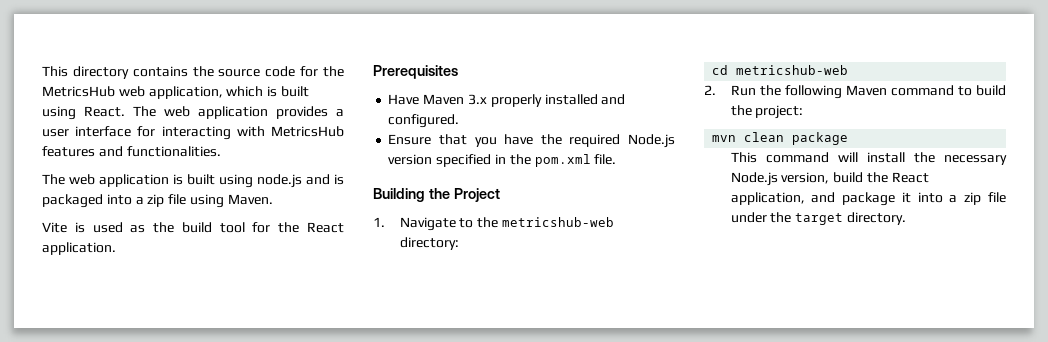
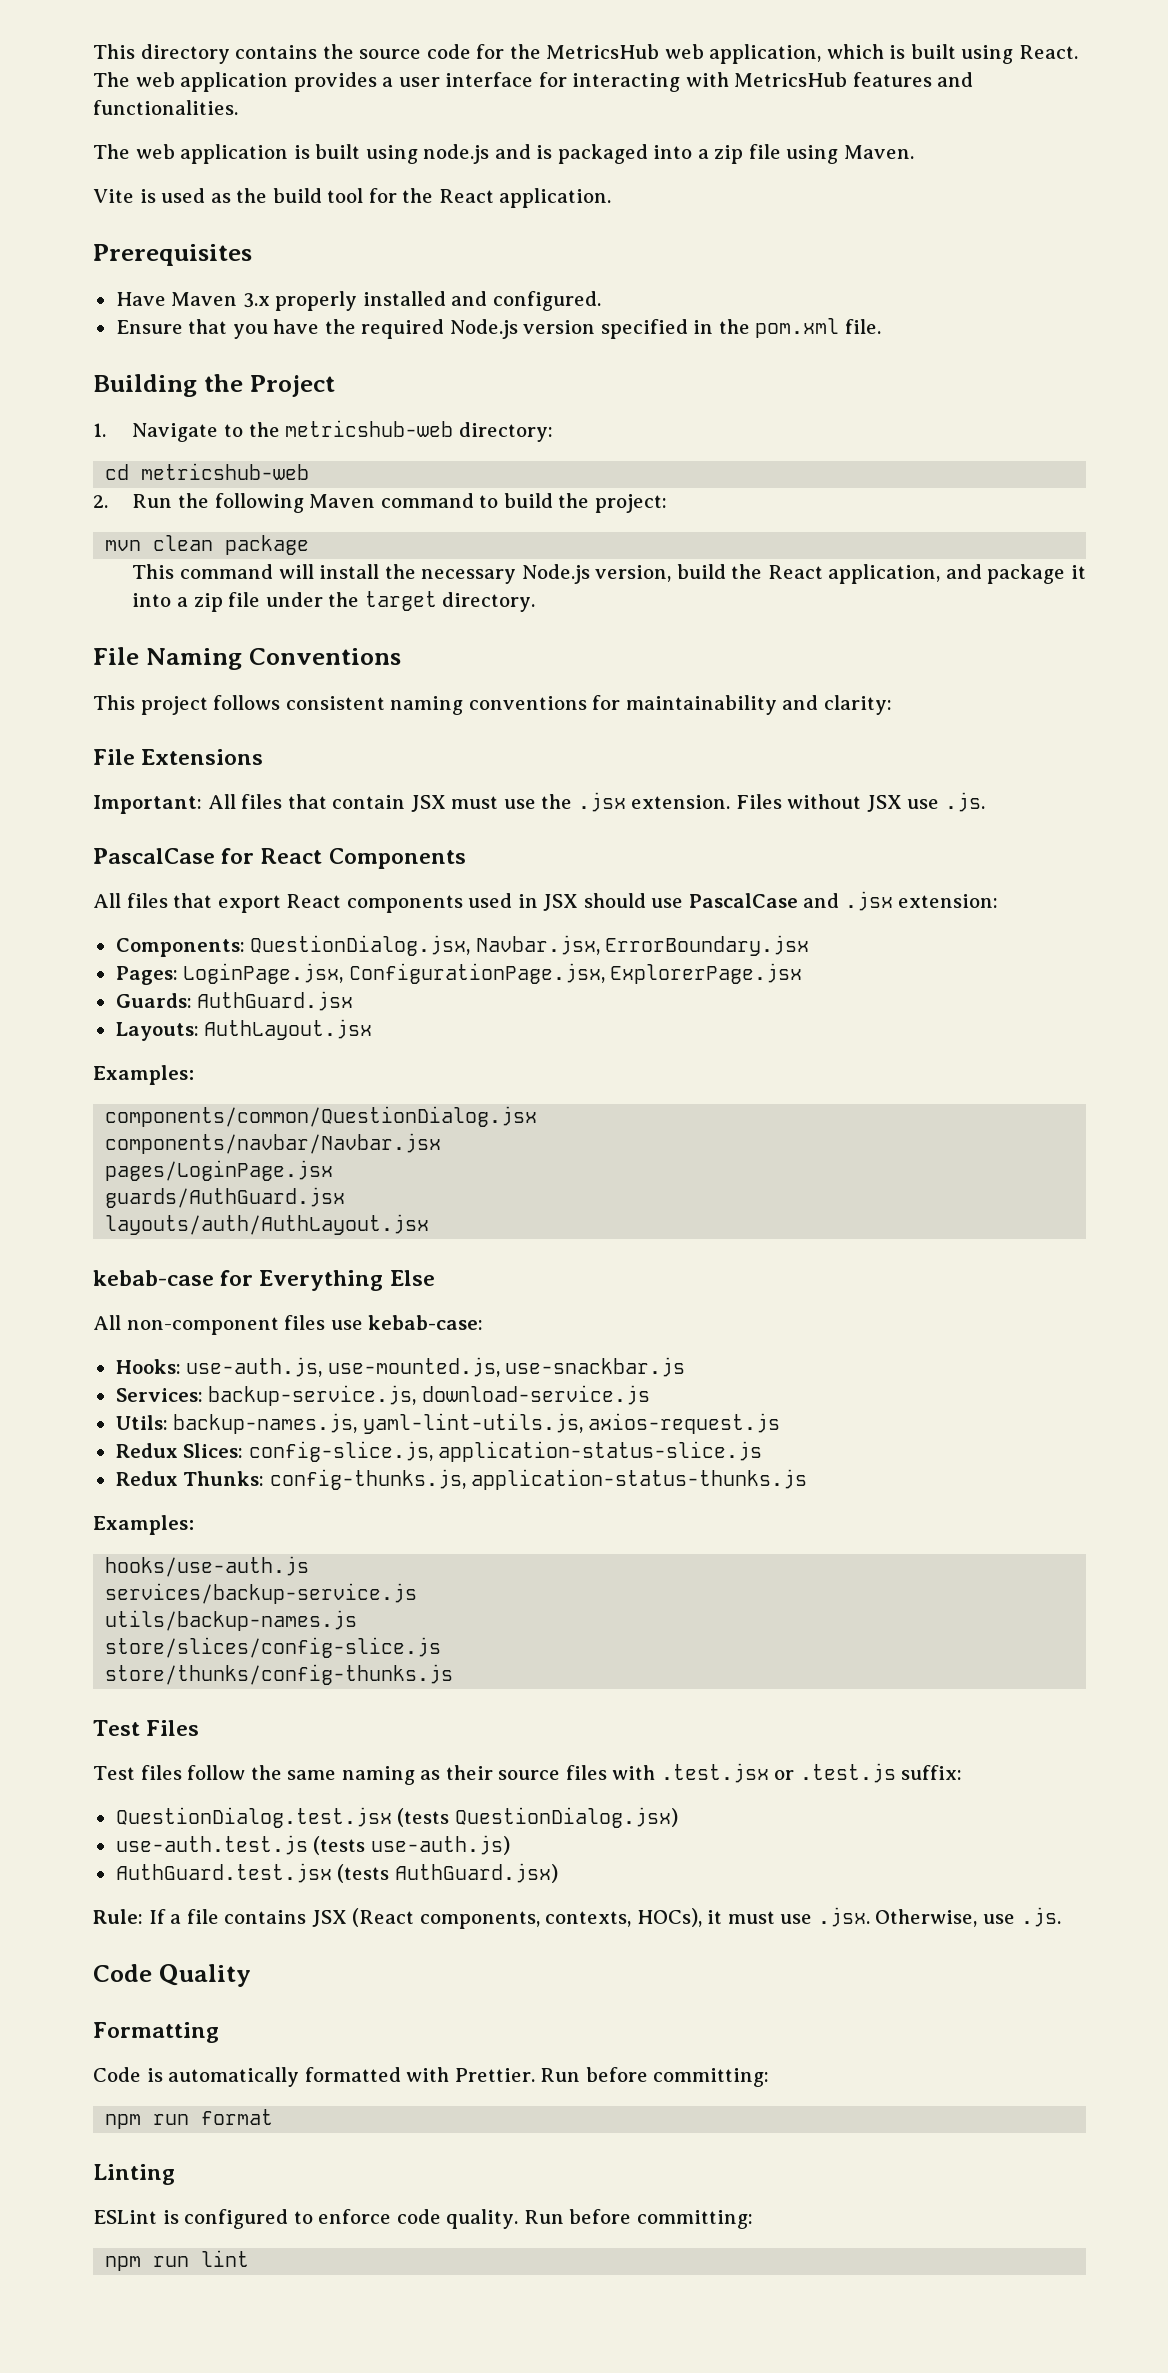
+ File Naming Conventions
+ This project follows consistent naming conventions for maintainability and clarity:
+ File Extensions
+ Important: All files that contain JSX must use the .jsx extension. Files without JSX use .js.
+ PascalCase for React Components
+ All files that export React components used in JSX should use PascalCase and .jsx extension:
+ Components: QuestionDialog.jsx, Navbar.jsx, ErrorBoundary.jsx
+ Pages: LoginPage.jsx, ConfigurationPage.jsx, ExplorerPage.jsx
+ Guards: AuthGuard.jsx
+ Layouts: AuthLayout.jsx
+ Examples:
+ components/common/QuestionDialog.jsx
+ components/navbar/Navbar.jsx
+ pages/LoginPage.jsx
+ guards/AuthGuard.jsx
+ layouts/auth/AuthLayout.jsx
+ kebab-case for Everything Else
+ All non-component files use kebab-case:
+ Hooks: use-auth.js, use-mounted.js, use-snackbar.js
+ Services: backup-service.js, download-service.js
+ Utils: backup-names.js, yaml-lint-utils.js, axios-request.js
+ Redux Slices: config-slice.js, application-status-slice.js
+ Redux Thunks: config-thunks.js, application-status-thunks.js
+ Examples:
+ hooks/use-auth.js
+ services/backup-service.js
+ utils/backup-names.js
+ store/slices/config-slice.js
+ store/thunks/config-thunks.js
+ Test Files
+ Test files follow the same naming as their source files with .test.jsx or .test.js suffix:
+ QuestionDialog.test.jsx (tests QuestionDialog.jsx)
+ use-auth.test.js (tests use-auth.js)
+ AuthGuard.test.jsx (tests AuthGuard.jsx)
+ Rule: If a file contains JSX (React components, contexts, HOCs), it must use .jsx. Otherwise, use .js.
+ Code Quality
+ Formatting
+ Code is automatically formatted with Prettier. Run before committing:
+ npm run format
+ Linting
+ ESLint is configured to enforce code quality. Run before committing:
+ npm run lint

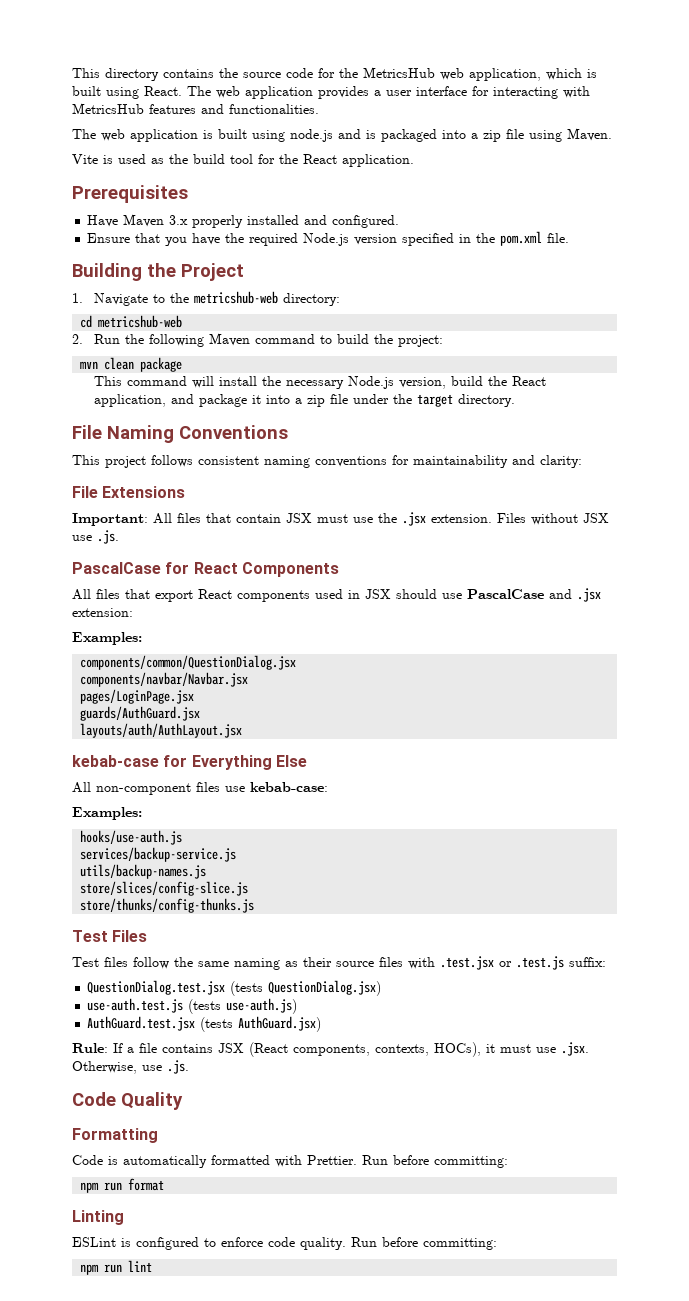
- Components: QuestionDialog.jsx, Navbar.jsx, ErrorBoundary.jsx
- Pages: LoginPage.jsx, ConfigurationPage.jsx, ExplorerPage.jsx
- Guards: AuthGuard.jsx
- Layouts: AuthLayout.jsx
- Hooks: use-auth.js, use-mounted.js, use-snackbar.js
- Services: backup-service.js, download-service.js
- Utils: backup-names.js, yaml-lint-utils.js, axios-request.js
- Redux Slices: config-slice.js, application-status-slice.js
- Redux Thunks: config-thunks.js, application-status-thunks.js

